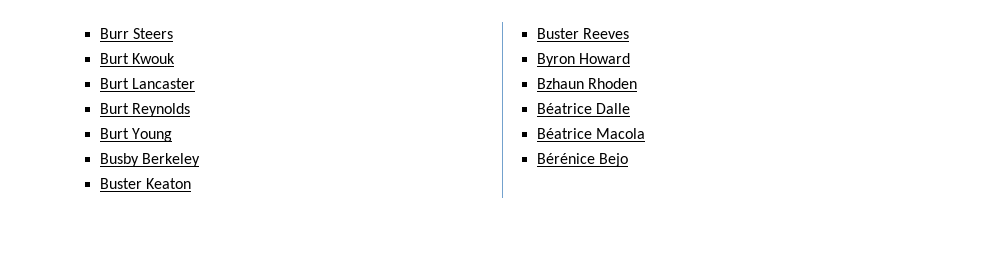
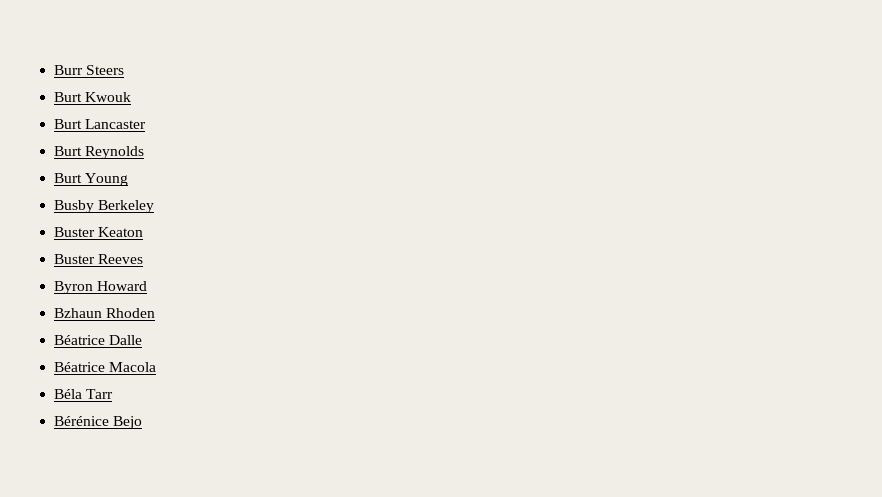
+ Béla Tarr

